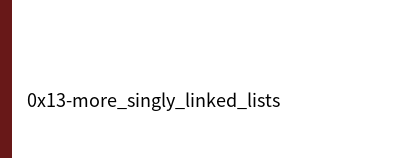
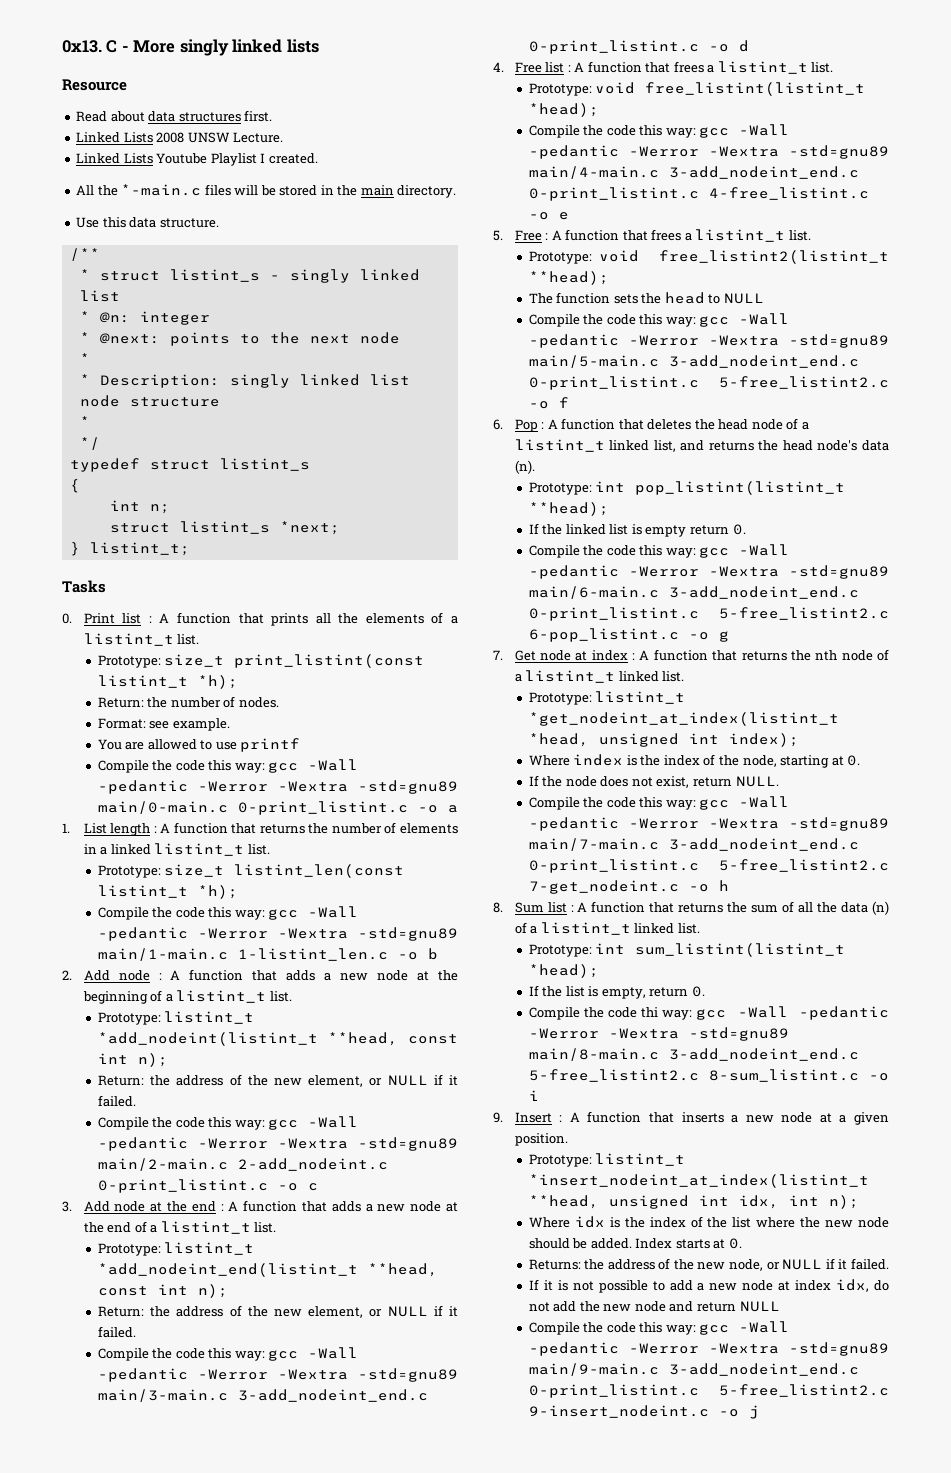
- 0x13-more_singly_linked_lists
+ 0x13. C - More singly linked lists
+ Resource
+ Read about data structures first.
+ Linked Lists 2008 UNSW Lecture.
+ Linked Lists Youtube Playlist I created.
+ All the *-main.c files will be stored in the main directory.
+ Use this data structure.
+ /**
+ * struct listint_s - singly linked list
+ * @n: integer
+ * @next: points to the next node
+ *
+ * Description: singly linked list node structure
+ *
+ */
+ typedef struct listint_s
+ {
+ int n;
+ struct listint_s *next;
+ } listint_t;
+ Tasks
+ 0. Print list : A function that prints all the elements of a listint_t list.
+ Prototype: size_t print_listint(const listint_t *h);
+ Return: the number of nodes.
+ Format: see example.
+ You are allowed to use printf
+ Compile the code this way: gcc -Wall -pedantic -Werror -Wextra -std=gnu89 main/0-main.c 0-print_listint.c -o a
+ 1. List length : A function that returns the number of elements in a linked listint_t list.
+ Prototype: size_t listint_len(const listint_t *h);
+ Compile the code this way: gcc -Wall -pedantic -Werror -Wextra -std=gnu89 main/1-main.c 1-listint_len.c -o b
+ 2. Add node : A function that adds a new node at the beginning of a listint_t list.
+ Prototype: listint_t *add_nodeint(listint_t **head, const int n);
+ Return: the address of the new element, or NULL if it failed.
+ Compile the code this way: gcc -Wall -pedantic -Werror -Wextra -std=gnu89 main/2-main.c 2-add_nodeint.c 0-print_listint.c -o c
+ 3. Add node at the end : A function that adds a new node at the end of a listint_t list.
+ Prototype: listint_t *add_nodeint_end(listint_t **head, const int n);
+ Return: the address of the new element, or NULL if it failed.
+ Compile the code this way: gcc -Wall -pedantic -Werror -Wextra -std=gnu89 main/3-main.c 3-add_nodeint_end.c 0-print_listint.c -o d
+ 4. Free list : A function that frees a listint_t list.
+ Prototype: void free_listint(listint_t *head);
+ Compile the code this way: gcc -Wall -pedantic -Werror -Wextra -std=gnu89 main/4-main.c 3-add_nodeint_end.c 0-print_listint.c 4-free_listint.c -o e
+ 5. Free : A function that frees a listint_t list.
+ Prototype: void free_listint2(listint_t **head);
+ The function sets the head to NULL
+ Compile the code this way: gcc -Wall -pedantic -Werror -Wextra -std=gnu89 main/5-main.c 3-add_nodeint_end.c 0-print_listint.c 5-free_listint2.c -o f
+ 6. Pop : A function that deletes the head node of a listint_t linked list, and returns the head node's data (n).
+ Prototype: int pop_listint(listint_t **head);
+ If the linked list is empty return 0.
+ Compile the code this way: gcc -Wall -pedantic -Werror -Wextra -std=gnu89 main/6-main.c 3-add_nodeint_end.c 0-print_listint.c 5-free_listint2.c 6-pop_listint.c -o g
+ 7. Get node at index : A function that returns the nth node of a listint_t linked list.
+ Prototype: listint_t *get_nodeint_at_index(listint_t *head, unsigned int index);
+ Where index is the index of the node, starting at 0.
+ If the node does not exist, return NULL.
+ Compile the code this way: gcc -Wall -pedantic -Werror -Wextra -std=gnu89 main/7-main.c 3-add_nodeint_end.c 0-print_listint.c 5-free_listint2.c 7-get_nodeint.c -o h
+ 8. Sum list : A function that returns the sum of all the data (n) of a listint_t linked list.
+ Prototype: int sum_listint(listint_t *head);
+ If the list is empty, return 0.
+ Compile the code thi way: gcc -Wall -pedantic -Werror -Wextra -std=gnu89 main/8-main.c 3-add_nodeint_end.c 5-free_listint2.c 8-sum_listint.c -o i
+ 9. Insert : A function that inserts a new node at a given position.
+ Prototype: listint_t *insert_nodeint_at_index(listint_t **head, unsigned int idx, int n);
+ Where idx is the index of the list where the new node should be added. Index starts at 0.
+ Returns: the address of the new node, or NULL if it failed.
+ If it is not possible to add a new node at index idx, do not add the new node and return NULL
+ Compile the code this way: gcc -Wall -pedantic -Werror -Wextra -std=gnu89 main/9-main.c 3-add_nodeint_end.c 0-print_listint.c 5-free_listint2.c 9-insert_nodeint.c -o j

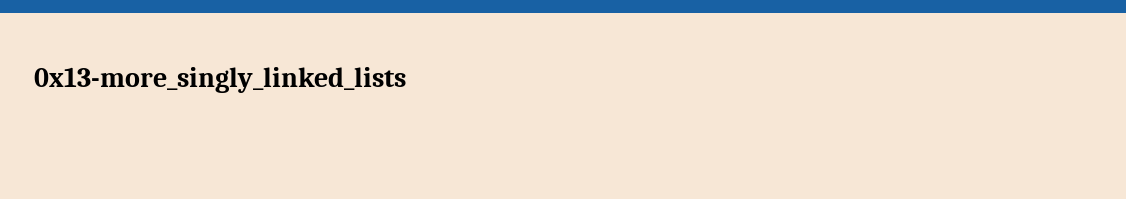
- 0x13. C - More singly linked lists
- Resource
- Read about data structures first.
- Linked Lists 2008 UNSW Lecture.
- Linked Lists Youtube Playlist I created.
- All the *-main.c files will be stored in the main directory.
- Use this data structure.
- /**
- * struct listint_s - singly linked list
- * @n: integer
- * @next: points to the next node
- *
- * Description: singly linked list node structure
- *
- */
- typedef struct listint_s
- {
- int n;
- struct listint_s *next;
- } listint_t;
- Tasks
- 0. Print list : A function that prints all the elements of a listint_t list.
- Prototype: size_t print_listint(const listint_t *h);
- Return: the number of nodes.
- Format: see example.
- You are allowed to use printf
- Compile the code this way: gcc -Wall -pedantic -Werror -Wextra -std=gnu89 main/0-main.c 0-print_listint.c -o a
- 1. List length : A function that returns the number of elements in a linked listint_t list.
- Prototype: size_t listint_len(const listint_t *h);
- Compile the code this way: gcc -Wall -pedantic -Werror -Wextra -std=gnu89 main/1-main.c 1-listint_len.c -o b
- 2. Add node : A function that adds a new node at the beginning of a listint_t list.
- Prototype: listint_t *add_nodeint(listint_t **head, const int n);
- Return: the address of the new element, or NULL if it failed.
- Compile the code this way: gcc -Wall -pedantic -Werror -Wextra -std=gnu89 main/2-main.c 2-add_nodeint.c 0-print_listint.c -o c
- 3. Add node at the end : A function that adds a new node at the end of a listint_t list.
- Prototype: listint_t *add_nodeint_end(listint_t **head, const int n);
- Return: the address of the new element, or NULL if it failed.
- Compile the code this way: gcc -Wall -pedantic -Werror -Wextra -std=gnu89 main/3-main.c 3-add_nodeint_end.c 0-print_listint.c -o d
- 4. Free list : A function that frees a listint_t list.
- Prototype: void free_listint(listint_t *head);
- Compile the code this way: gcc -Wall -pedantic -Werror -Wextra -std=gnu89 main/4-main.c 3-add_nodeint_end.c 0-print_listint.c 4-free_listint.c -o e
- 5. Free : A function that frees a listint_t list.
- Prototype: void free_listint2(listint_t **head);
- The function sets the head to NULL
- Compile the code this way: gcc -Wall -pedantic -Werror -Wextra -std=gnu89 main/5-main.c 3-add_nodeint_end.c 0-print_listint.c 5-free_listint2.c -o f
- 6. Pop : A function that deletes the head node of a listint_t linked list, and returns the head node's data (n).
- Prototype: int pop_listint(listint_t **head);
- If the linked list is empty return 0.
- Compile the code this way: gcc -Wall -pedantic -Werror -Wextra -std=gnu89 main/6-main.c 3-add_nodeint_end.c 0-print_listint.c 5-free_listint2.c 6-pop_listint.c -o g
- 7. Get node at index : A function that returns the nth node of a listint_t linked list.
- Prototype: listint_t *get_nodeint_at_index(listint_t *head, unsigned int index);
- Where index is the index of the node, starting at 0.
- If the node does not exist, return NULL.
- Compile the code this way: gcc -Wall -pedantic -Werror -Wextra -std=gnu89 main/7-main.c 3-add_nodeint_end.c 0-print_listint.c 5-free_listint2.c 7-get_nodeint.c -o h
- 8. Sum list : A function that returns the sum of all the data (n) of a listint_t linked list.
- Prototype: int sum_listint(listint_t *head);
- If the list is empty, return 0.
- Compile the code thi way: gcc -Wall -pedantic -Werror -Wextra -std=gnu89 main/8-main.c 3-add_nodeint_end.c 5-free_listint2.c 8-sum_listint.c -o i
- 9. Insert : A function that inserts a new node at a given position.
- Prototype: listint_t *insert_nodeint_at_index(listint_t **head, unsigned int idx, int n);
- Where idx is the index of the list where the new node should be added. Index starts at 0.
- Returns: the address of the new node, or NULL if it failed.
- If it is not possible to add a new node at index idx, do not add the new node and return NULL
- Compile the code this way: gcc -Wall -pedantic -Werror -Wextra -std=gnu89 main/9-main.c 3-add_nodeint_end.c 0-print_listint.c 5-free_listint2.c 9-insert_nodeint.c -o j
+ 0x13-more_singly_linked_lists

